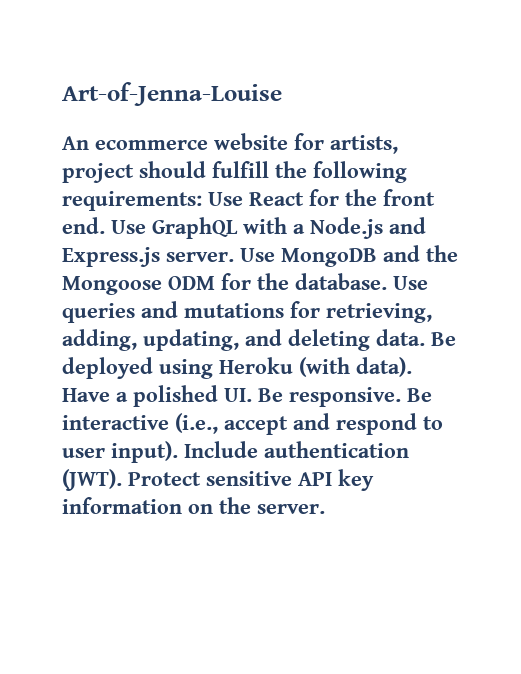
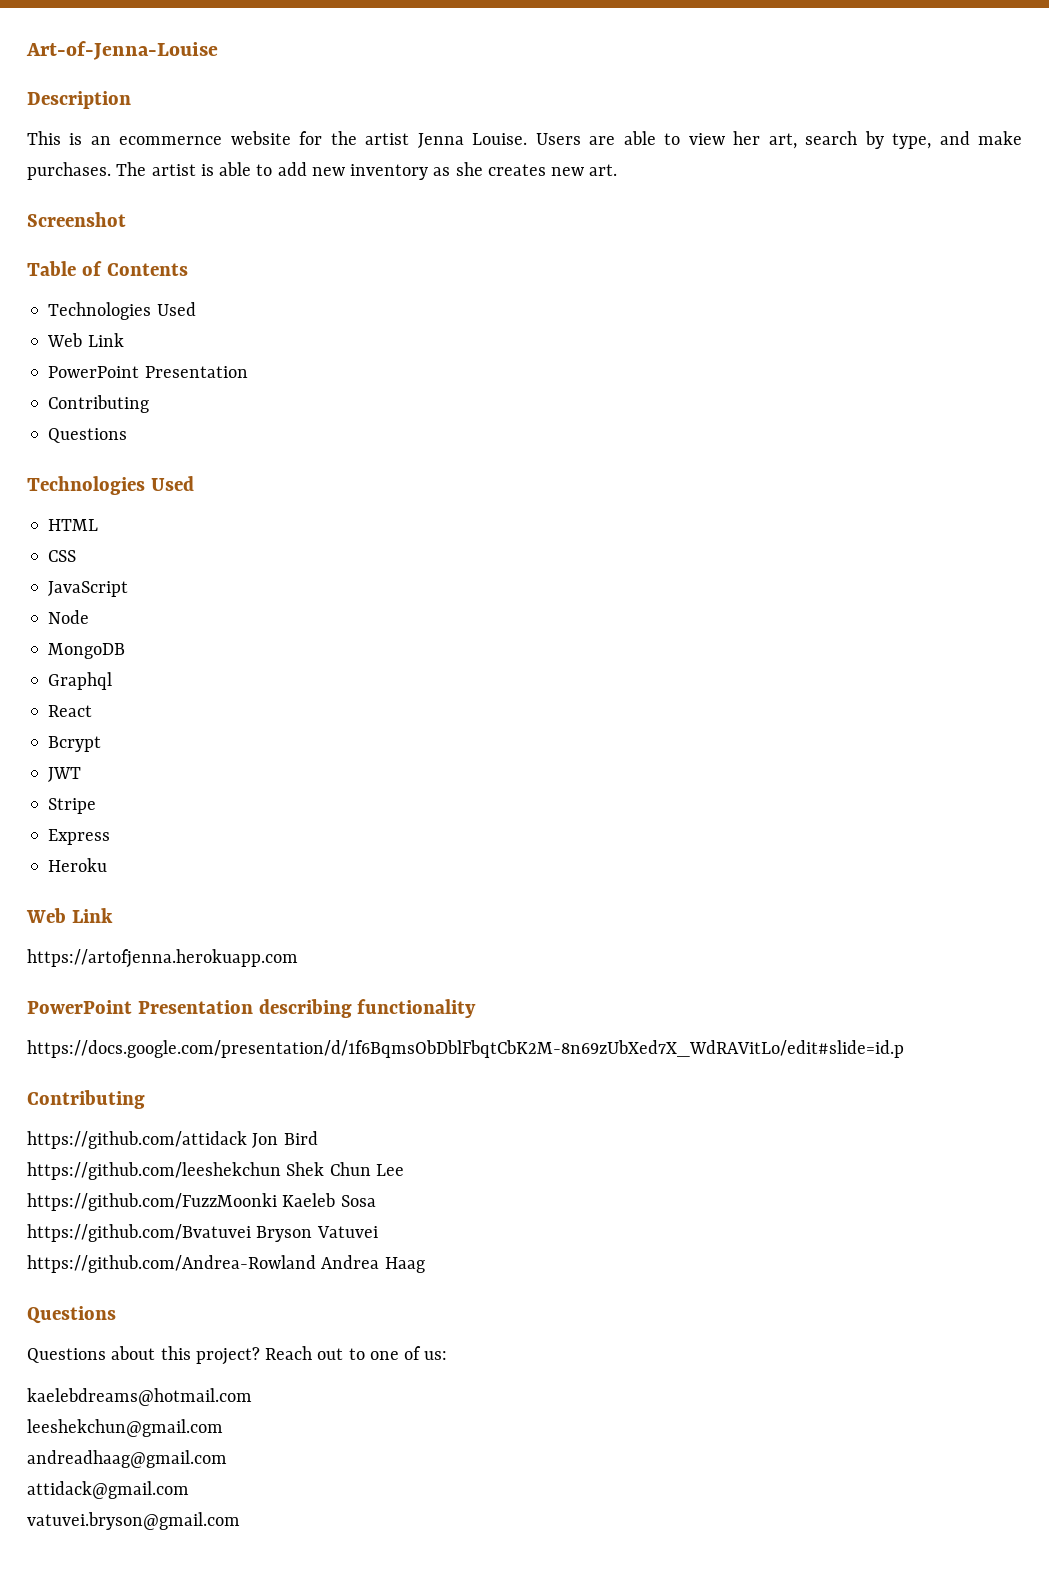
- An ecommerce website for artists, project should fulfill the following requirements: Use React for the front end. Use GraphQL with a Node.js and Express.js server. Use MongoDB and the Mongoose ODM for the database. Use queries and mutations for retrieving, adding, updating, and deleting data. Be deployed using Heroku (with data). Have a polished UI. Be responsive. Be interactive (i.e., accept and respond to user input). Include authentication (JWT). Protect sensitive API key information on the server.
+ Description
+ This is an ecommernce website for the artist Jenna Louise. Users are able to view her art, search by type, and make purchases. The artist is able to add new inventory as she creates new art.
+ Screenshot
+ Table of Contents
+ Technologies Used
+ Web Link
+ PowerPoint Presentation
+ Contributing
+ Questions
+ Technologies Used
+ HTML
+ CSS
+ JavaScript
+ Node
+ MongoDB
+ Graphql
+ React
+ Bcrypt
+ JWT
+ Stripe
+ Express
+ Heroku
+ Web Link
+ https://artofjenna.herokuapp.com
+ PowerPoint Presentation describing functionality
+ https://docs.google.com/presentation/d/1f6BqmsObDblFbqtCbK2M-8n69zUbXed7X_WdRAVitLo/edit#slide=id.p
+ Contributing
+ https://github.com/attidack Jon Bird
+ https://github.com/leeshekchun Shek Chun Lee
+ https://github.com/FuzzMoonki Kaeleb Sosa
+ https://github.com/Bvatuvei Bryson Vatuvei
+ https://github.com/Andrea-Rowland Andrea Haag
+ Questions
+ Questions about this project? Reach out to one of us:
+ kaelebdreams@hotmail.com
+ leeshekchun@gmail.com
+ andreadhaag@gmail.com
+ attidack@gmail.com
+ vatuvei.bryson@gmail.com

